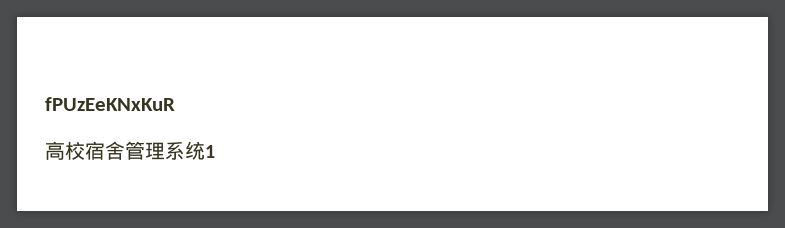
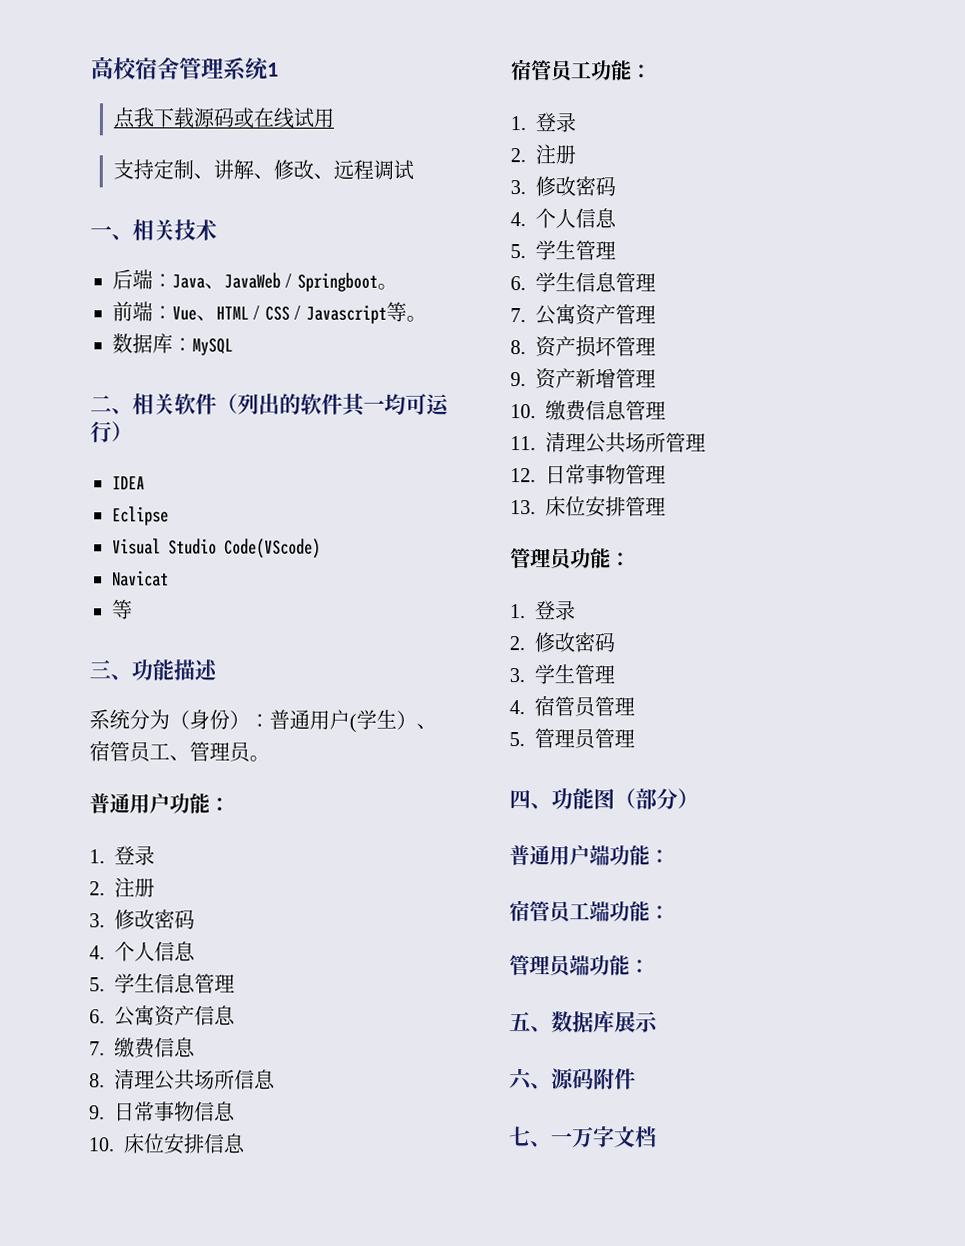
- fPUzEeKNxKuR
+ 点我下载源码或在线试用
+ 支持定制、讲解、修改、远程调试
+ 一、相关技术
+ 后端：Java、JavaWeb / Springboot。
+ 前端：Vue、HTML / CSS / Javascript等。
+ 数据库：MySQL
+ 二、相关软件（列出的软件其一均可运行）
+ IDEA
+ Eclipse
+ Visual Studio Code(VScode)
+ Navicat
+ 等
+ 三、功能描述
+ 系统分为（身份）：普通用户(学生）、宿管员工、管理员。
+ 普通用户功能：
+ 1.登录
+ 2.注册
+ 3.修改密码
+ 4.个人信息
+ 5.学生信息管理
+ 6.公寓资产信息
+ 7.缴费信息
+ 8.清理公共场所信息
+ 9.日常事物信息
+ 10.床位安排信息
+ 宿管员工功能：
+ 1.登录
+ 2.注册
+ 3.修改密码
+ 4.个人信息
+ 5.学生管理
+ 6.学生信息管理
+ 7.公寓资产管理
+ 8.资产损坏管理
+ 9.资产新增管理
+ 10.缴费信息管理
+ 11.清理公共场所管理
+ 12.日常事物管理
+ 13.床位安排管理
+ 管理员功能：
+ 1.登录
+ 2.修改密码
+ 3.学生管理
+ 4.宿管员管理
+ 5.管理员管理
+ 四、功能图（部分）
+ 普通用户端功能：
+ 宿管员工端功能：
+ 管理员端功能：
+ 五、数据库展示
+ 六、源码附件
+ 七、一万字文档

